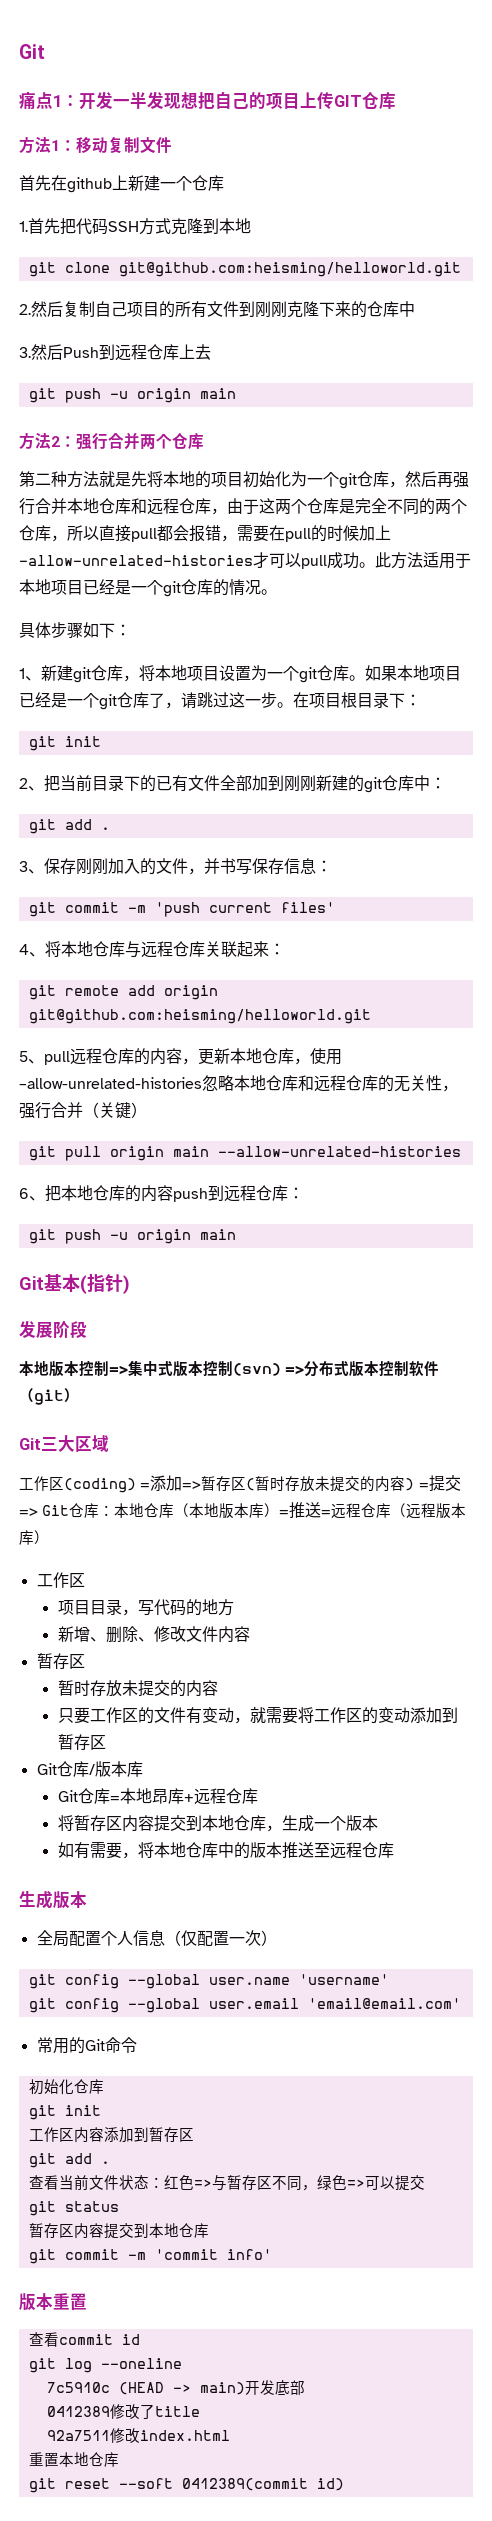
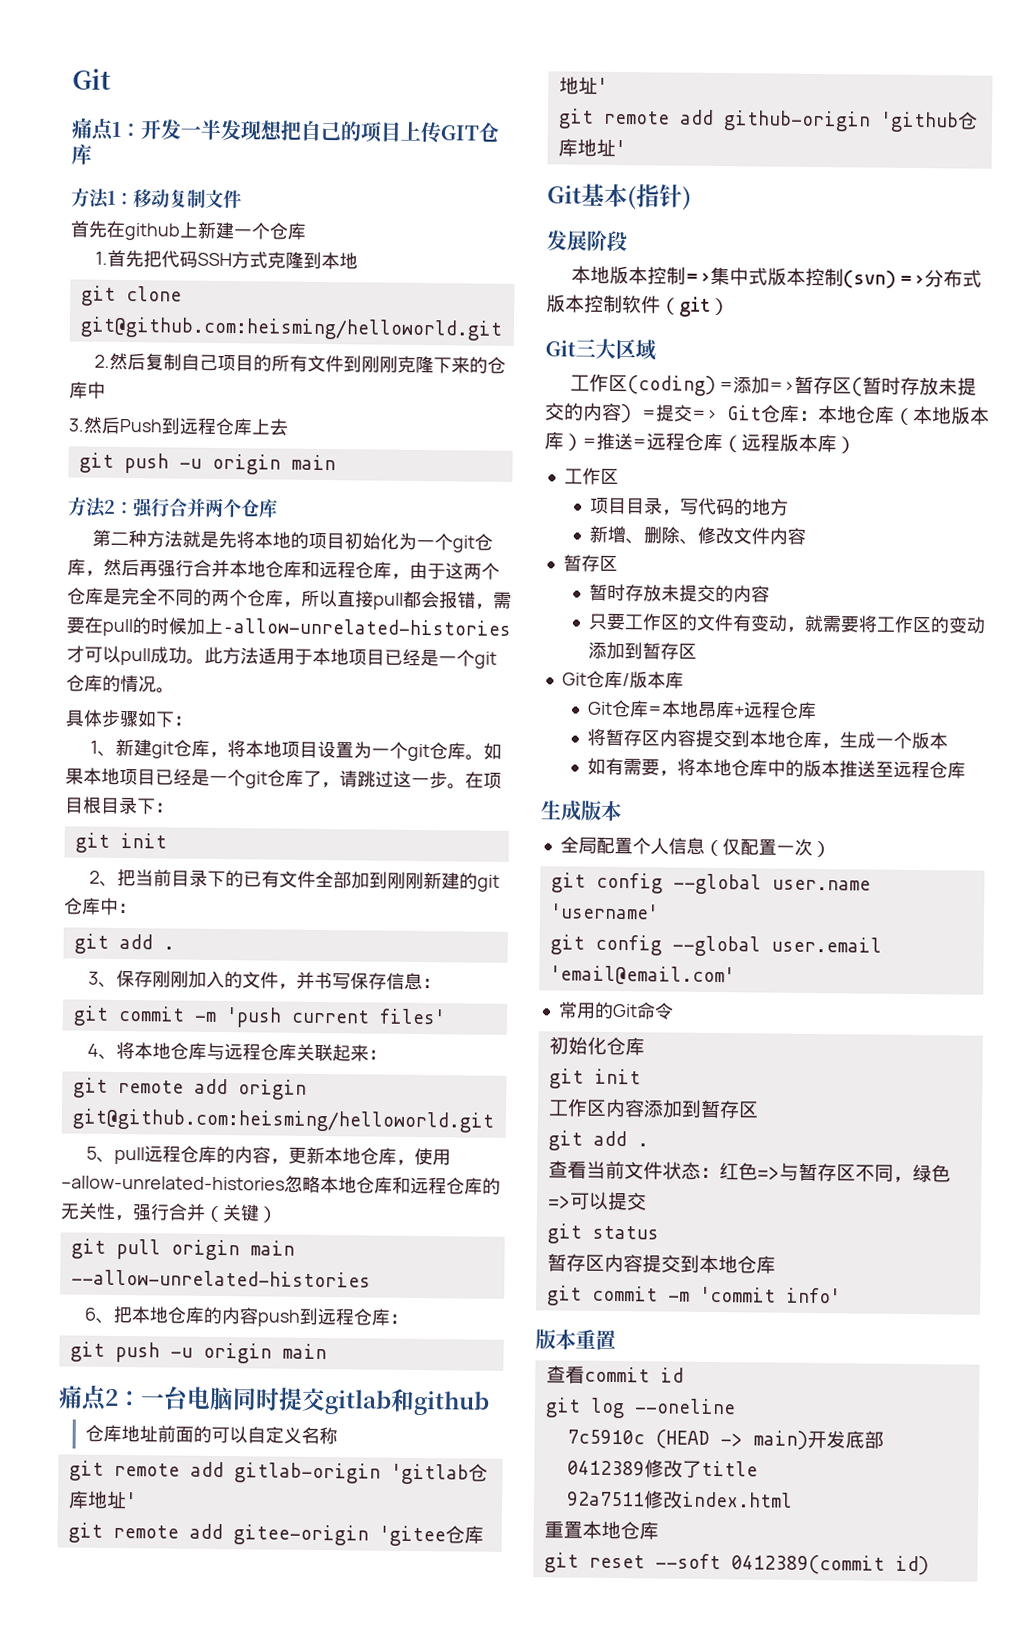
+ 痛点2：一台电脑同时提交gitlab和github
+ 仓库地址前面的可以自定义名称
+ git remote add gitlab-origin 'gitlab仓库地址'
+ git remote add gitee-origin 'gitee仓库地址'
+ git remote add github-origin 'github仓库地址'

